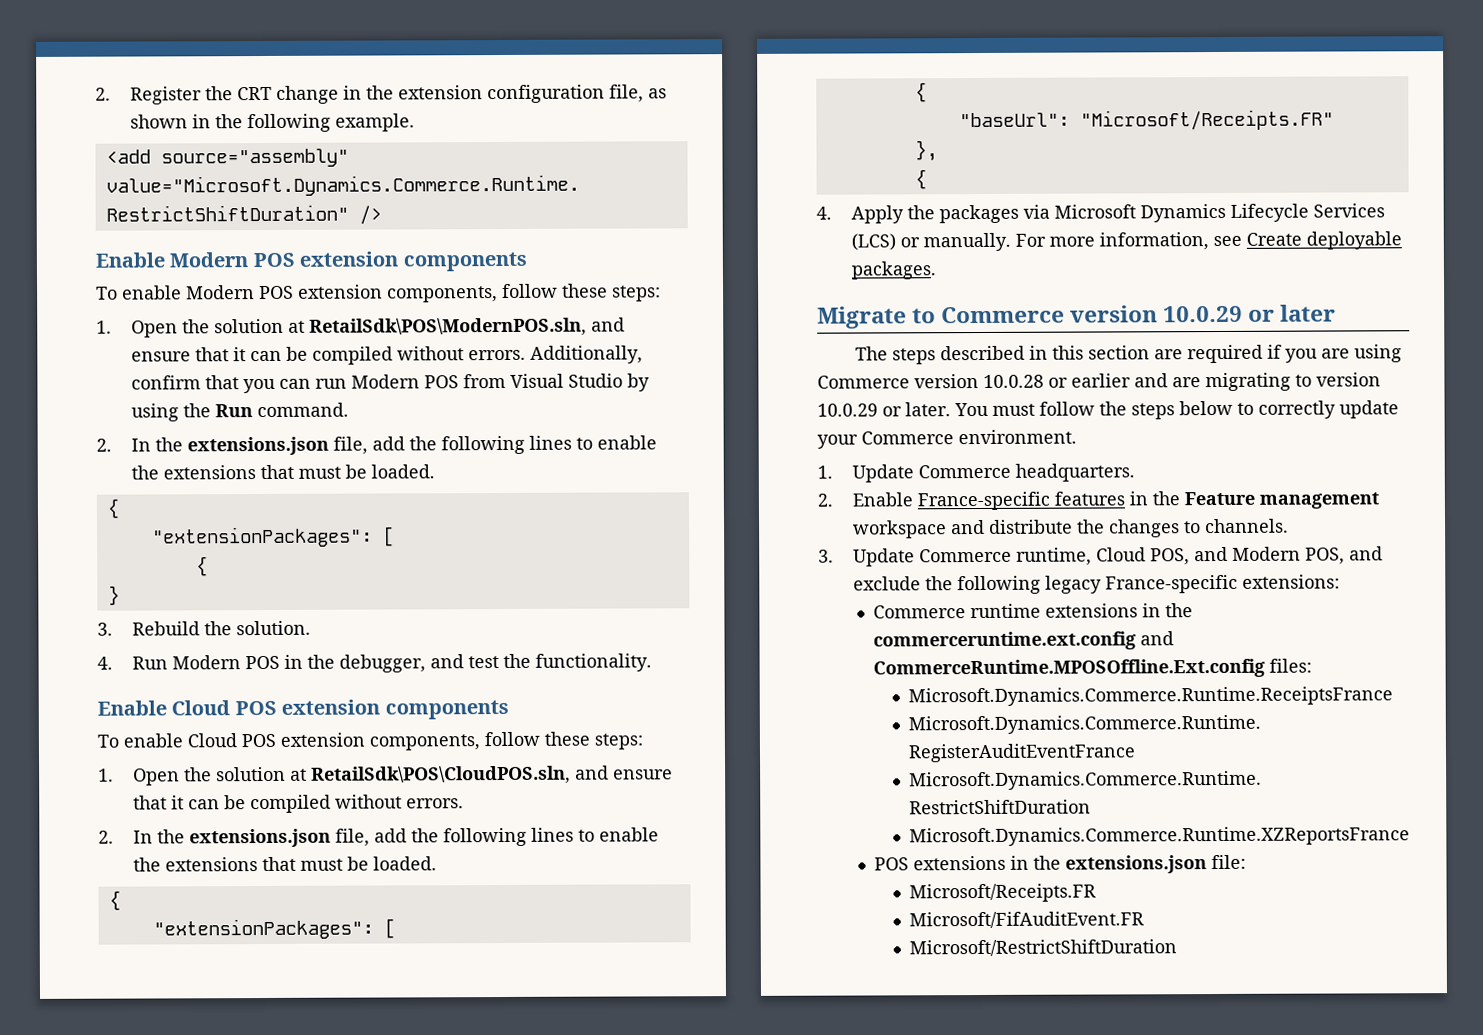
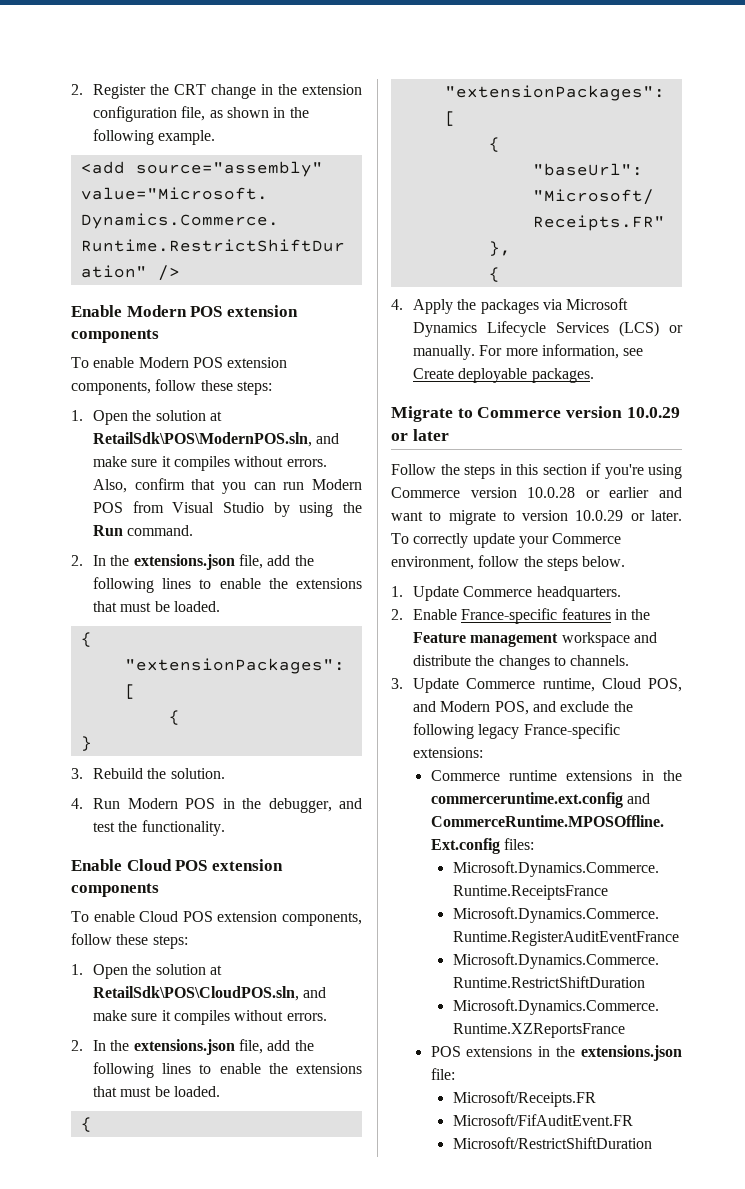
- 1. Open the solution at RetailSdk\POS\ModernPOS.sln, and ensure that it can be compiled without errors. Additionally, confirm that you can run Modern POS from Visual Studio by using the Run command.
+ 1. Open the solution at RetailSdk\POS\ModernPOS.sln, and make sure it compiles without errors. Also, confirm that you can run Modern POS from Visual Studio by using the Run command.
- 1. Open the solution at RetailSdk\POS\CloudPOS.sln, and ensure that it can be compiled without errors.
+ 1. Open the solution at RetailSdk\POS\CloudPOS.sln, and make sure it compiles without errors.
- The steps described in this section are required if you are using Commerce version 10.0.28 or earlier and are migrating to version 10.0.29 or later.
+ Follow the steps in this section if you're using Commerce version 10.0.28 or earlier and want to migrate to version 10.0.29 or later.
- You must follow the steps below to correctly update your Commerce environment.
+ To correctly update your Commerce environment, follow the steps below.

